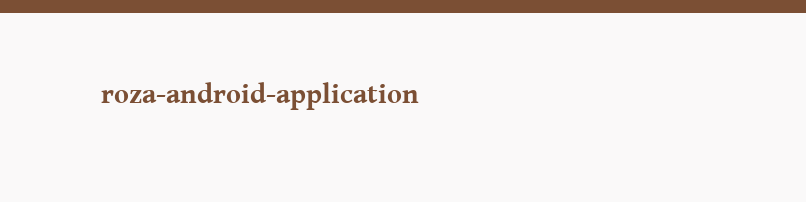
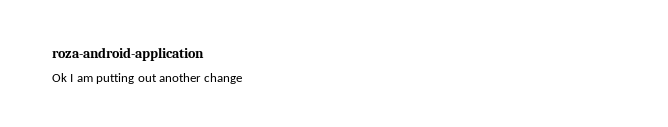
+ Ok I am putting out another change

